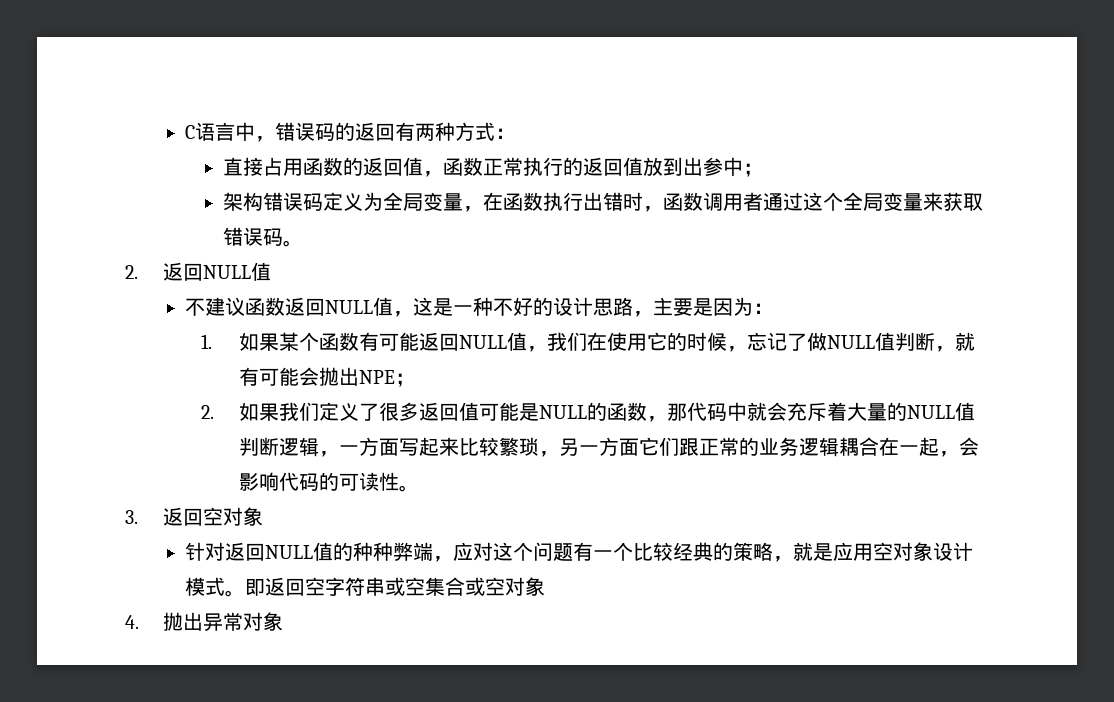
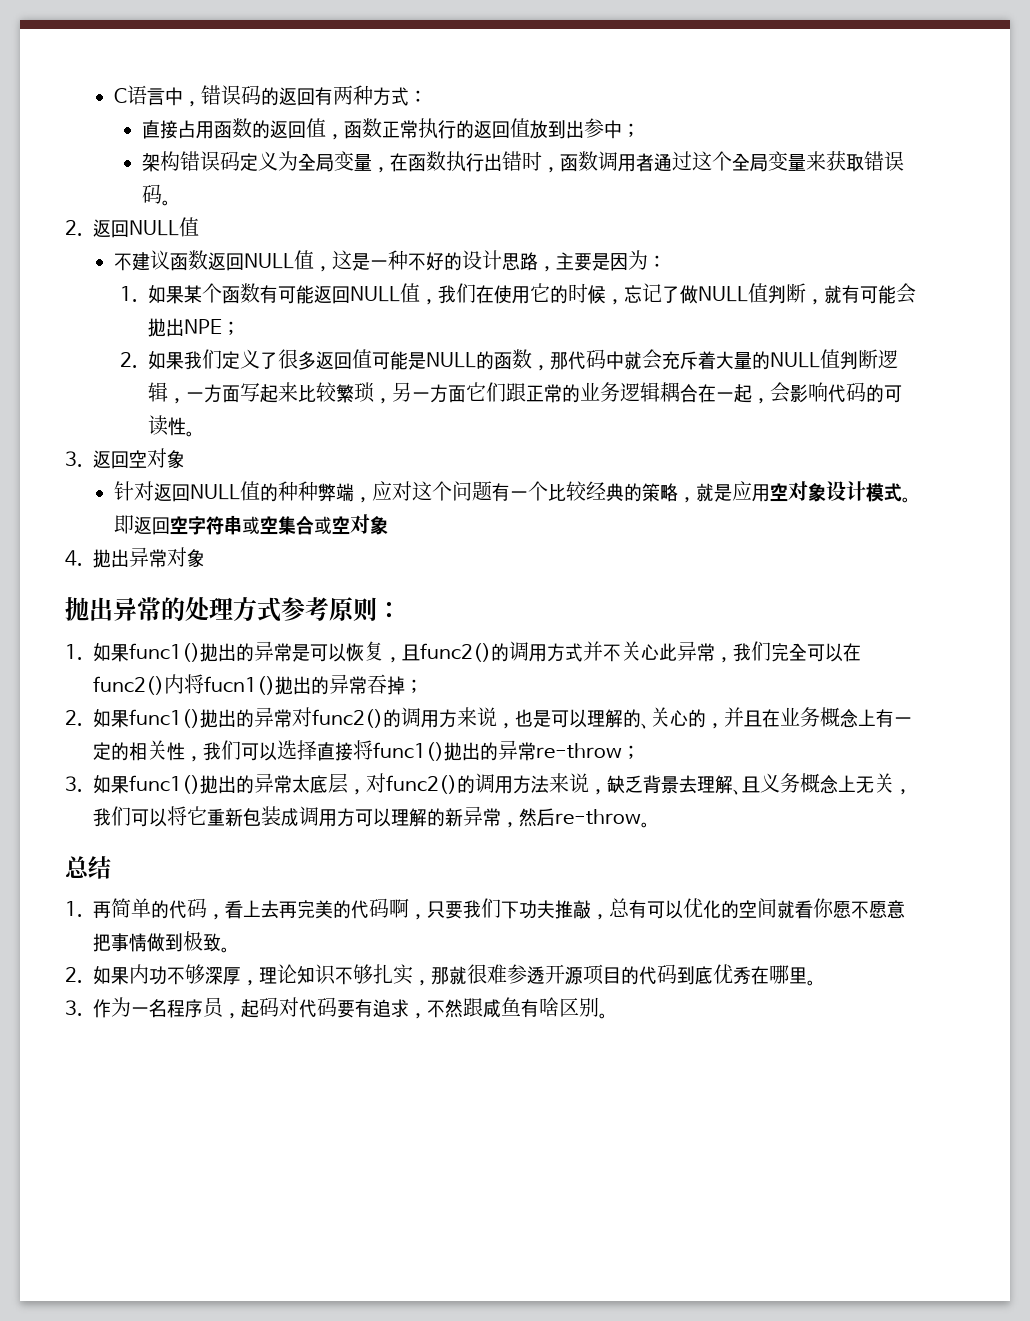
+ 抛出异常的处理方式参考原则：
+ 1.如果func1()抛出的异常是可以恢复，且func2()的调用方式并不关心此异常，我们完全可以在func2()内将fucn1()抛出的异常吞掉；
+ 2.如果func1()抛出的异常对func2()的调用方来说，也是可以理解的、关心的，并且在业务概念上有一定的相关性，我们可以选择直接将func1()抛出的异常re-throw；
+ 3.如果func1()抛出的异常太底层，对func2()的调用方法来说，缺乏背景去理解、且义务概念上无关，我们可以将它重新包装成调用方可以理解的新异常，然后re-throw。
+ 总结
+ 1.再简单的代码，看上去再完美的代码啊，只要我们下功夫推敲，总有可以优化的空间就看你愿不愿意把事情做到极致。
+ 2.如果内功不够深厚，理论知识不够扎实，那就很难参透开源项目的代码到底优秀在哪里。
+ 3.作为一名程序员，起码对代码要有追求，不然跟咸鱼有啥区别。

